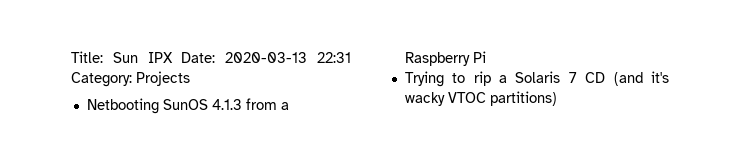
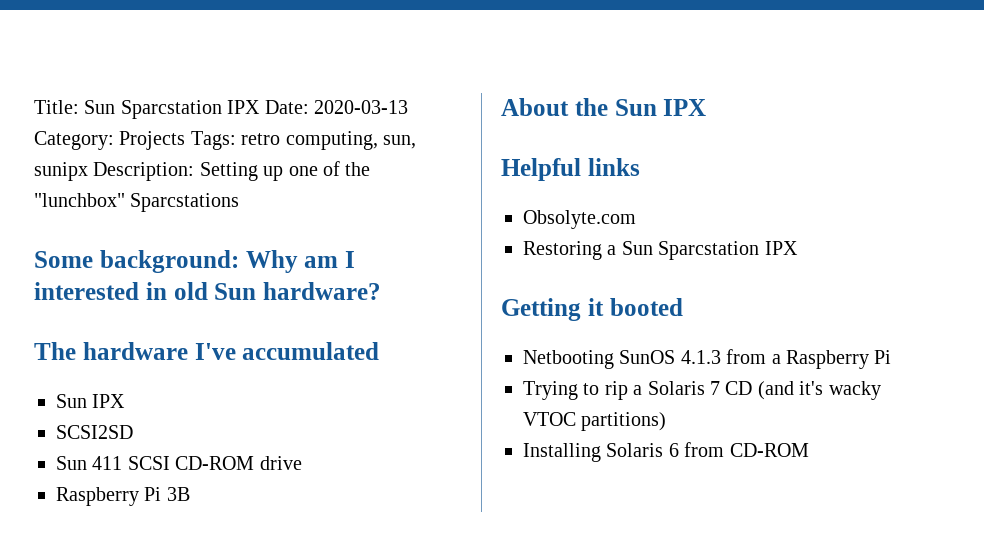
- Title: Sun IPX Date: 2020-03-13 22:31 Category: Projects
+ Title: Sun Sparcstation IPX Date: 2020-03-13 Category: Projects Tags: retro computing, sun, sunipx Description: Setting up one of the "lunchbox" Sparcstations
+ Some background: Why am I interested in old Sun hardware?
+ The hardware I've accumulated
+ Sun IPX
+ SCSI2SD
+ Sun 411 SCSI CD-ROM drive
+ Raspberry Pi 3B
+ About the Sun IPX
+ Helpful links
+ Obsolyte.com
+ Restoring a Sun Sparcstation IPX
+ Getting it booted
+ Installing Solaris 6 from CD-ROM

